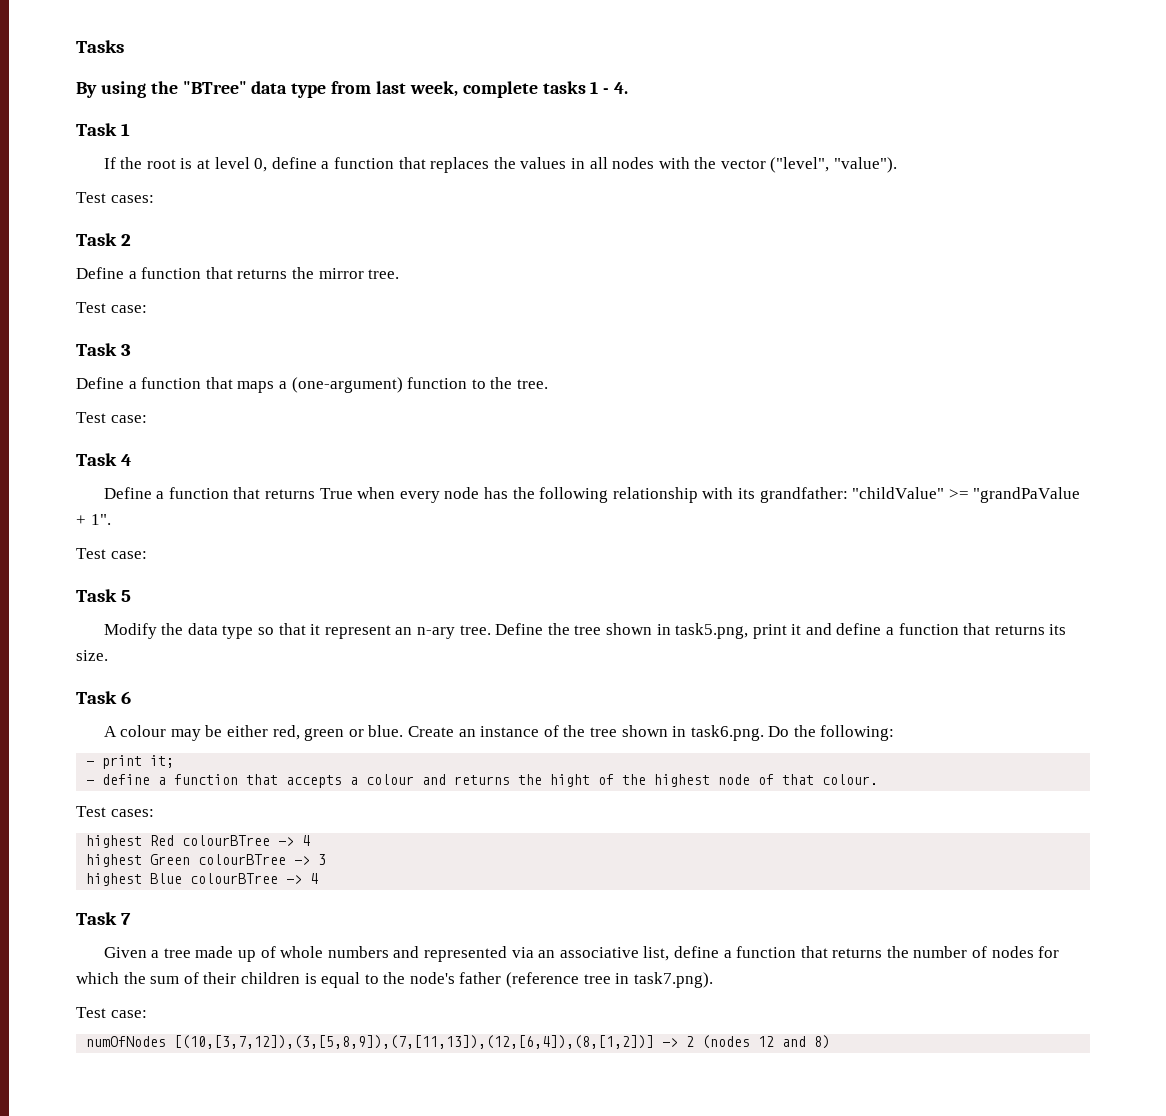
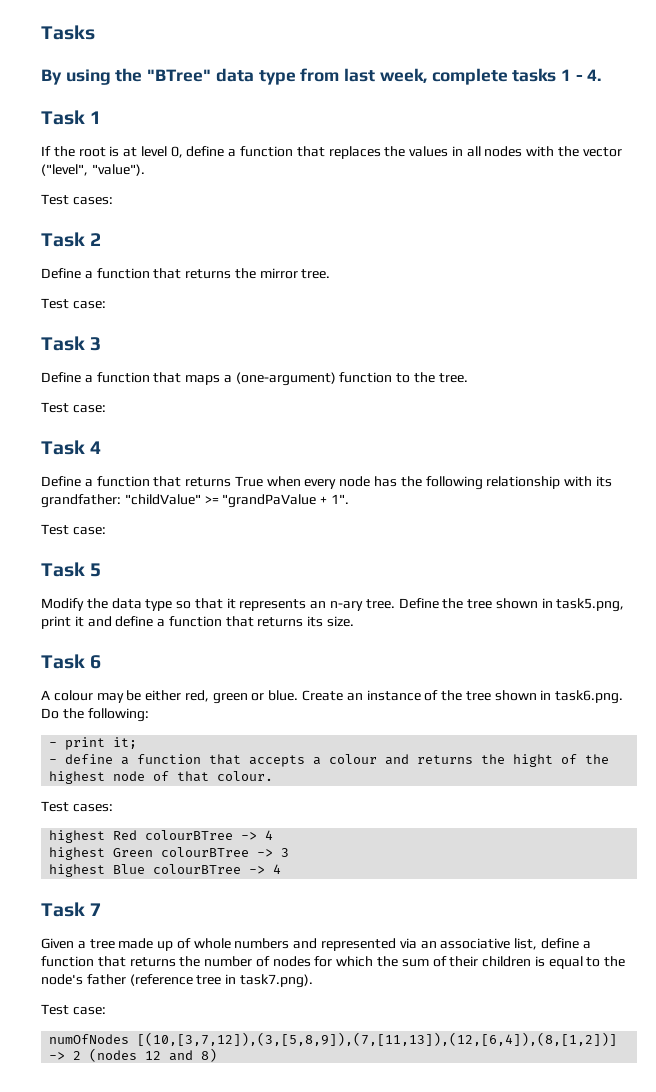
- Modify the data type so that it represent an n-ary tree.
+ Modify the data type so that it represents an n-ary tree.

